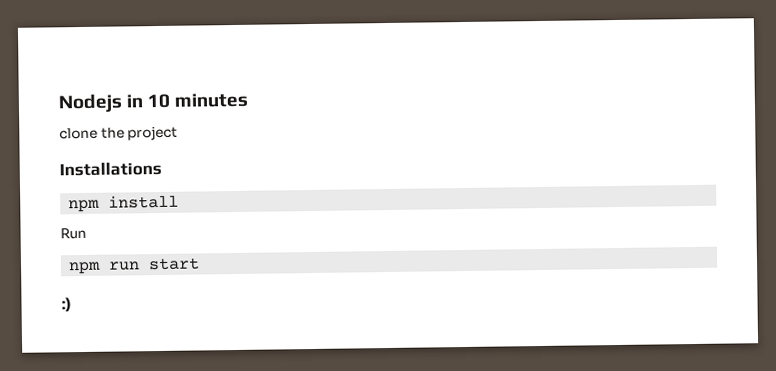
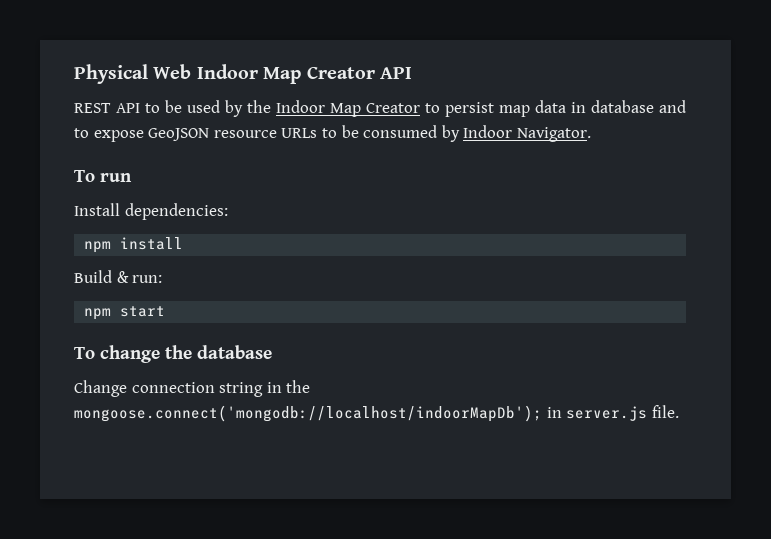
- Nodejs in 10 minutes
- clone the project
- Installations
+ Physical Web Indoor Map Creator API
+ REST API to be used by the Indoor Map Creator to persist map data in database and to expose GeoJSON resource URLs to be consumed by Indoor Navigator.
+ To run
+ Install dependencies:
- Run
- npm run start
+ Build & run:
+ npm start
- :)
+ To change the database
+ Change connection string in the mongoose.connect('mongodb://localhost/indoorMapDb'); in server.js file.

